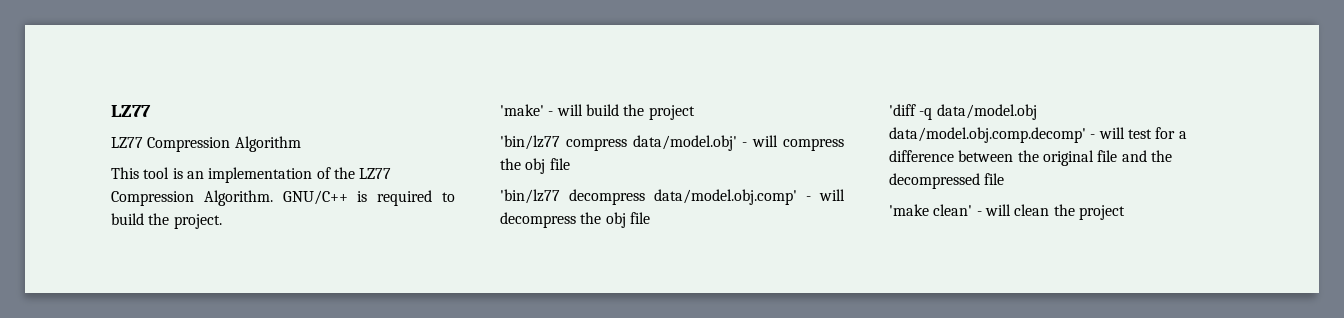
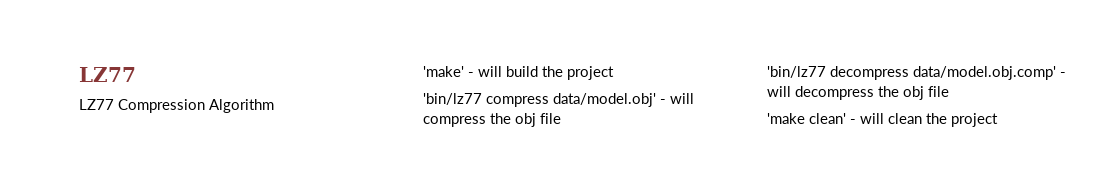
- This tool is an implementation of the LZ77 Compression Algorithm. GNU/C++ is required to build the project.
- 'diff -q data/model.obj data/model.obj.comp.decomp' - will test for a difference between the original file and the decompressed file

